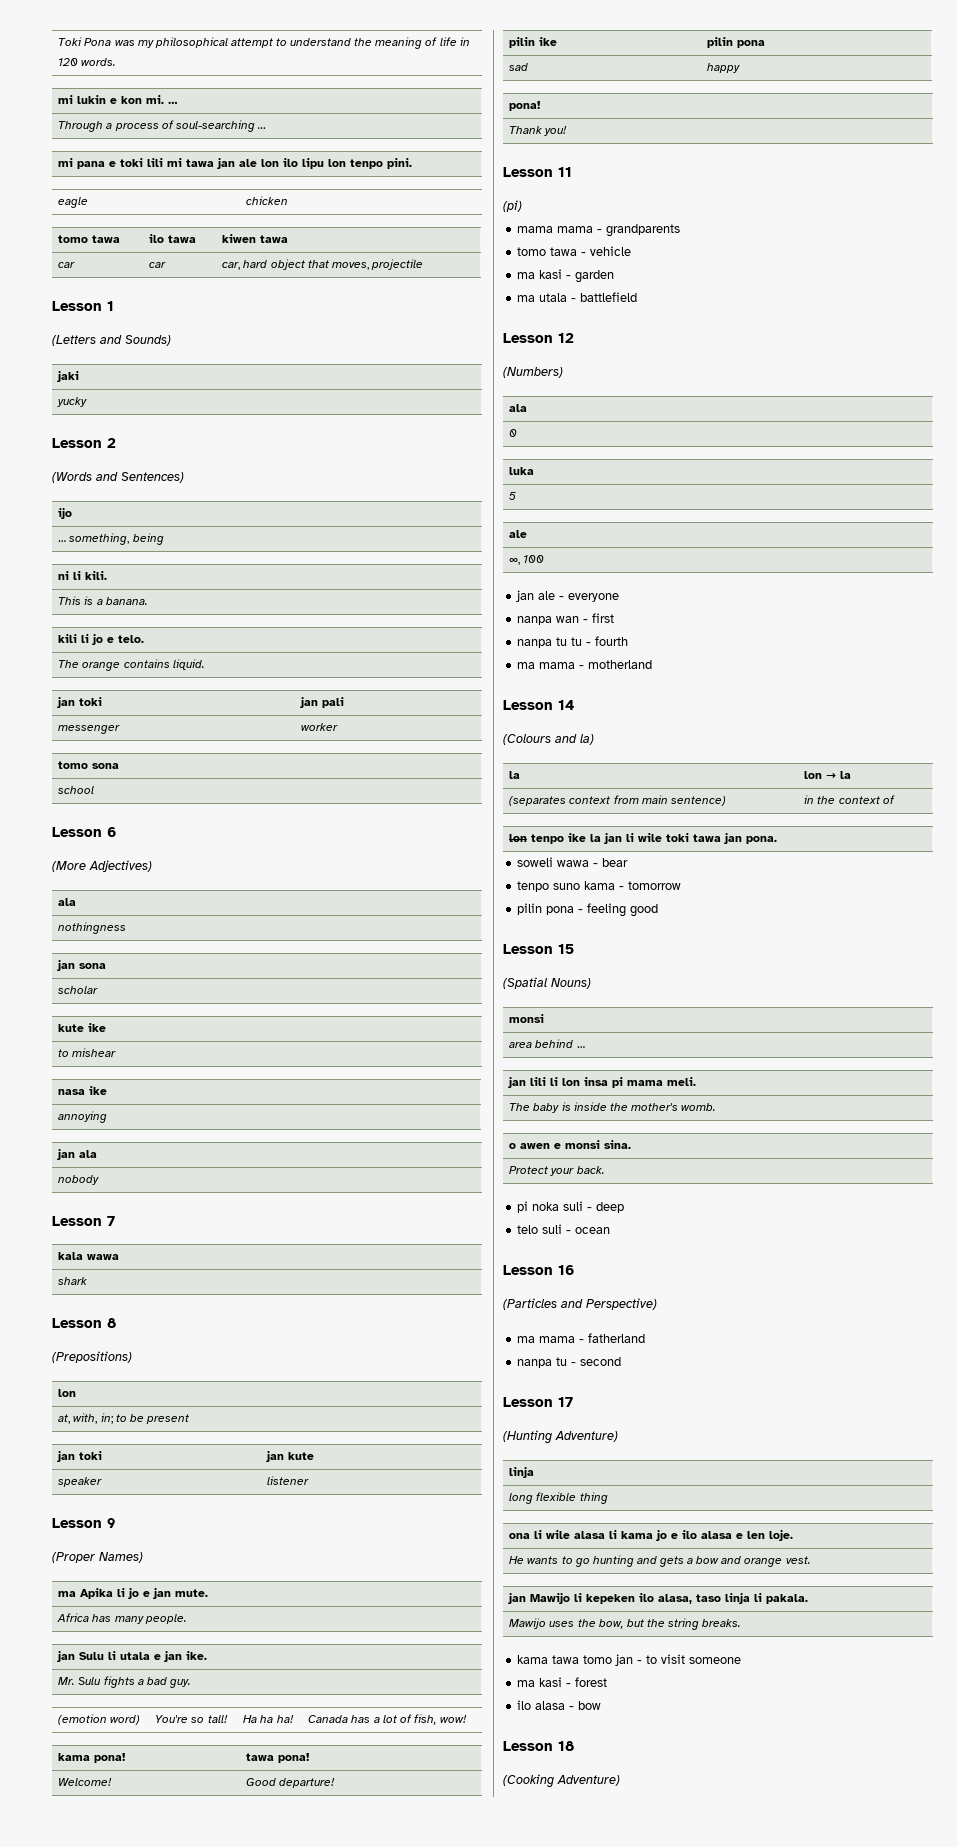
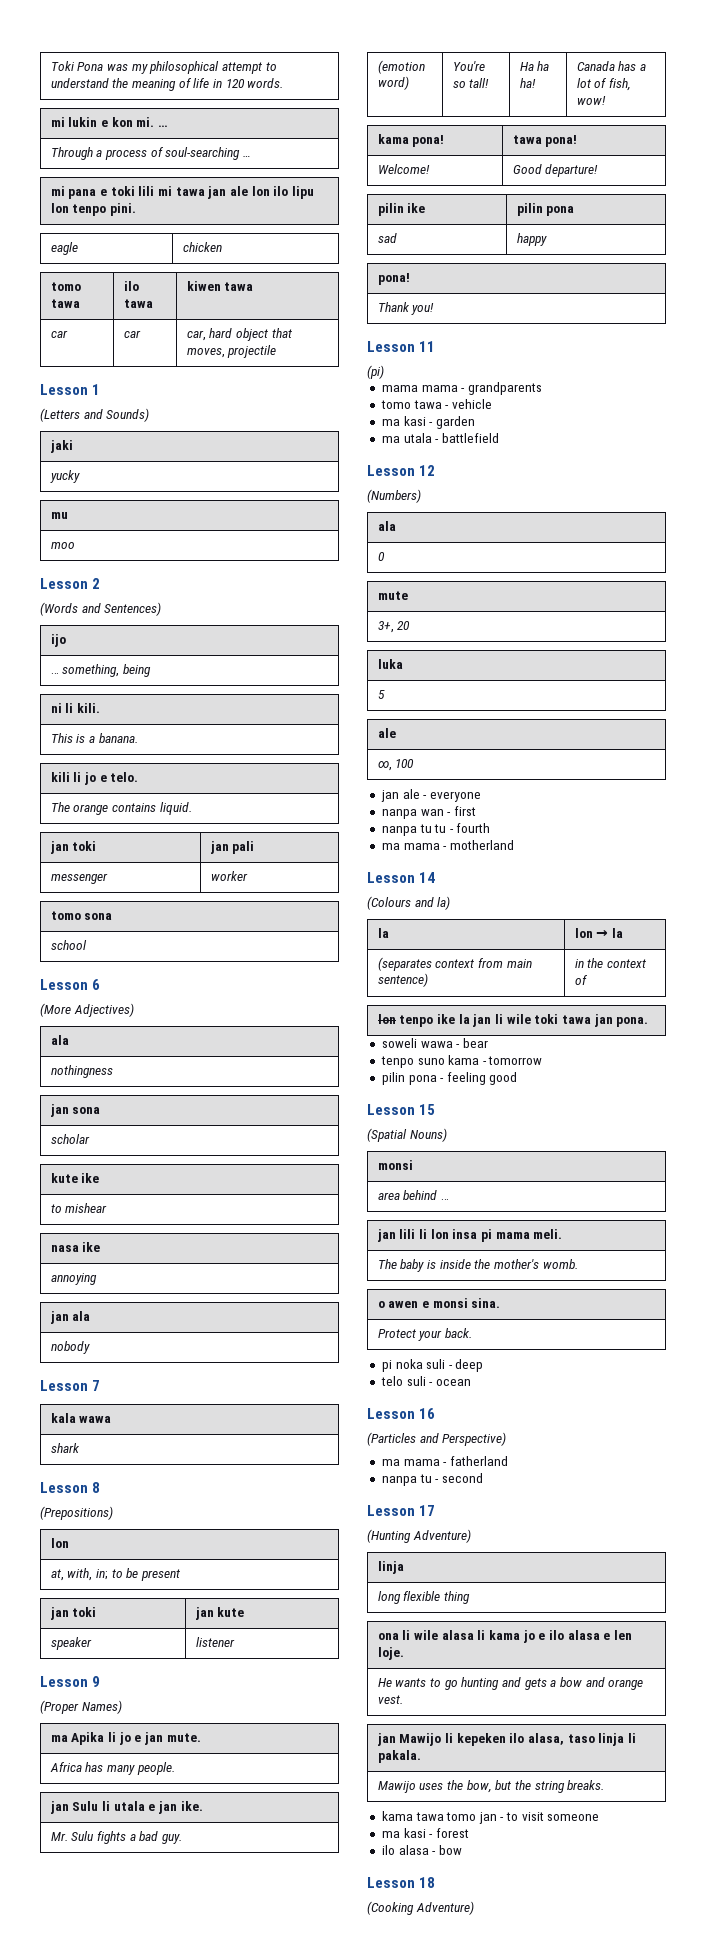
+ mu
+ moo
+ mute
+ 3+, 20

